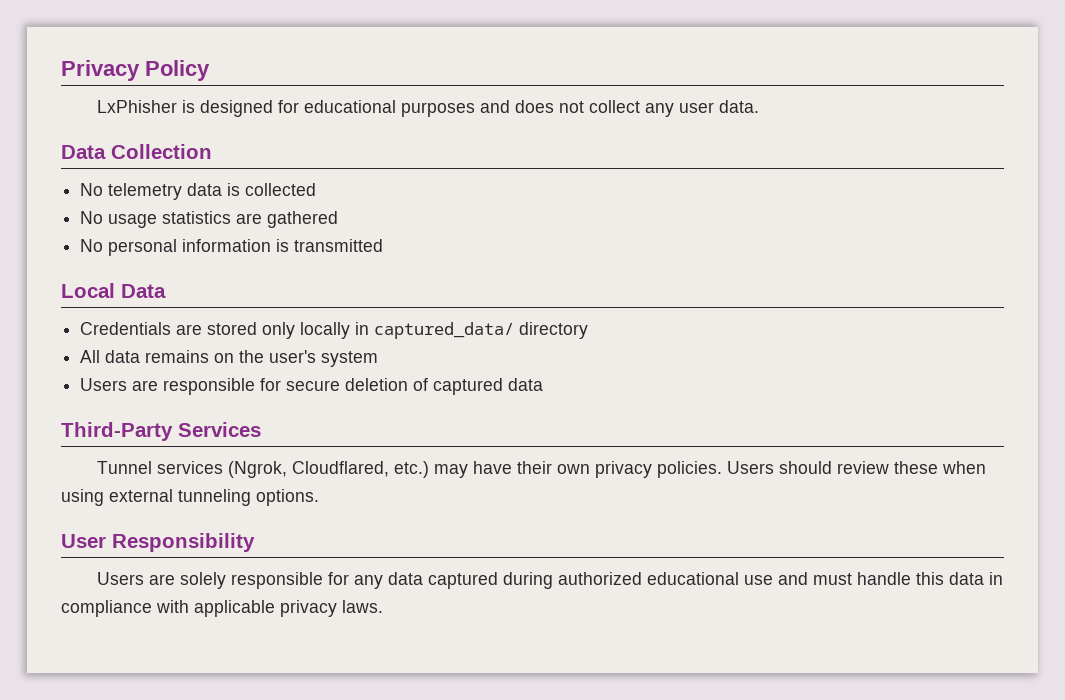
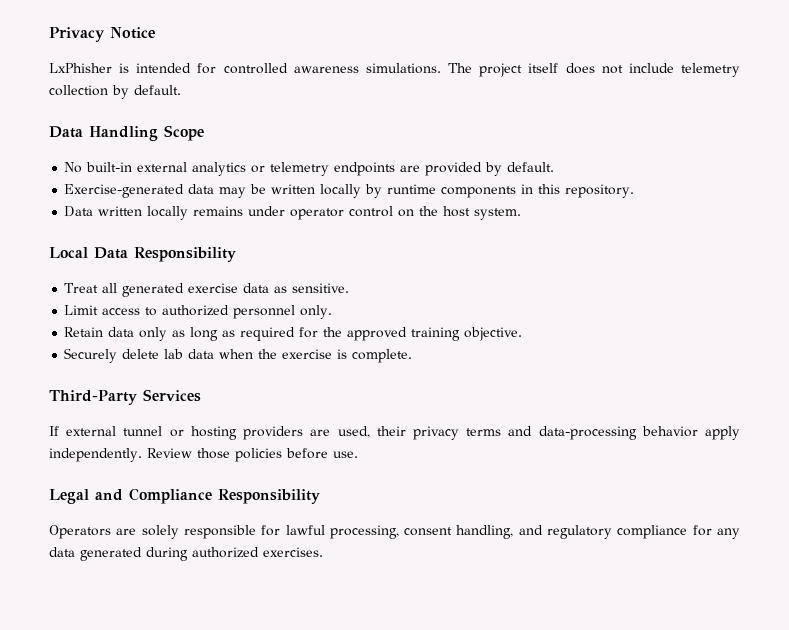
- Privacy Policy
+ Privacy Notice
- LxPhisher is designed for educational purposes and does not collect any user data.
- Data Collection
- No telemetry data is collected
- No usage statistics are gathered
- No personal information is transmitted
- Local Data
- Credentials are stored only locally in captured_data/ directory
- All data remains on the user's system
- Users are responsible for secure deletion of captured data
+ LxPhisher is intended for controlled awareness simulations. The project itself does not include telemetry collection by default.
+ Data Handling Scope
+ No built-in external analytics or telemetry endpoints are provided by default.
+ Exercise-generated data may be written locally by runtime components in this repository.
+ Data written locally remains under operator control on the host system.
+ Local Data Responsibility
+ Treat all generated exercise data as sensitive.
+ Limit access to authorized personnel only.
+ Retain data only as long as required for the approved training objective.
+ Securely delete lab data when the exercise is complete.
  Third-Party Services
- Tunnel services (Ngrok, Cloudflared, etc.) may have their own privacy policies. Users should review these when using external tunneling options.
- User Responsibility
- Users are solely responsible for any data captured during authorized educational use and must handle this data in compliance with applicable privacy laws.
+ If external tunnel or hosting providers are used, their privacy terms and data-processing behavior apply independently. Review those policies before use.
+ Legal and Compliance Responsibility
+ Operators are solely responsible for lawful processing, consent handling, and regulatory compliance for any data generated during authorized exercises.

